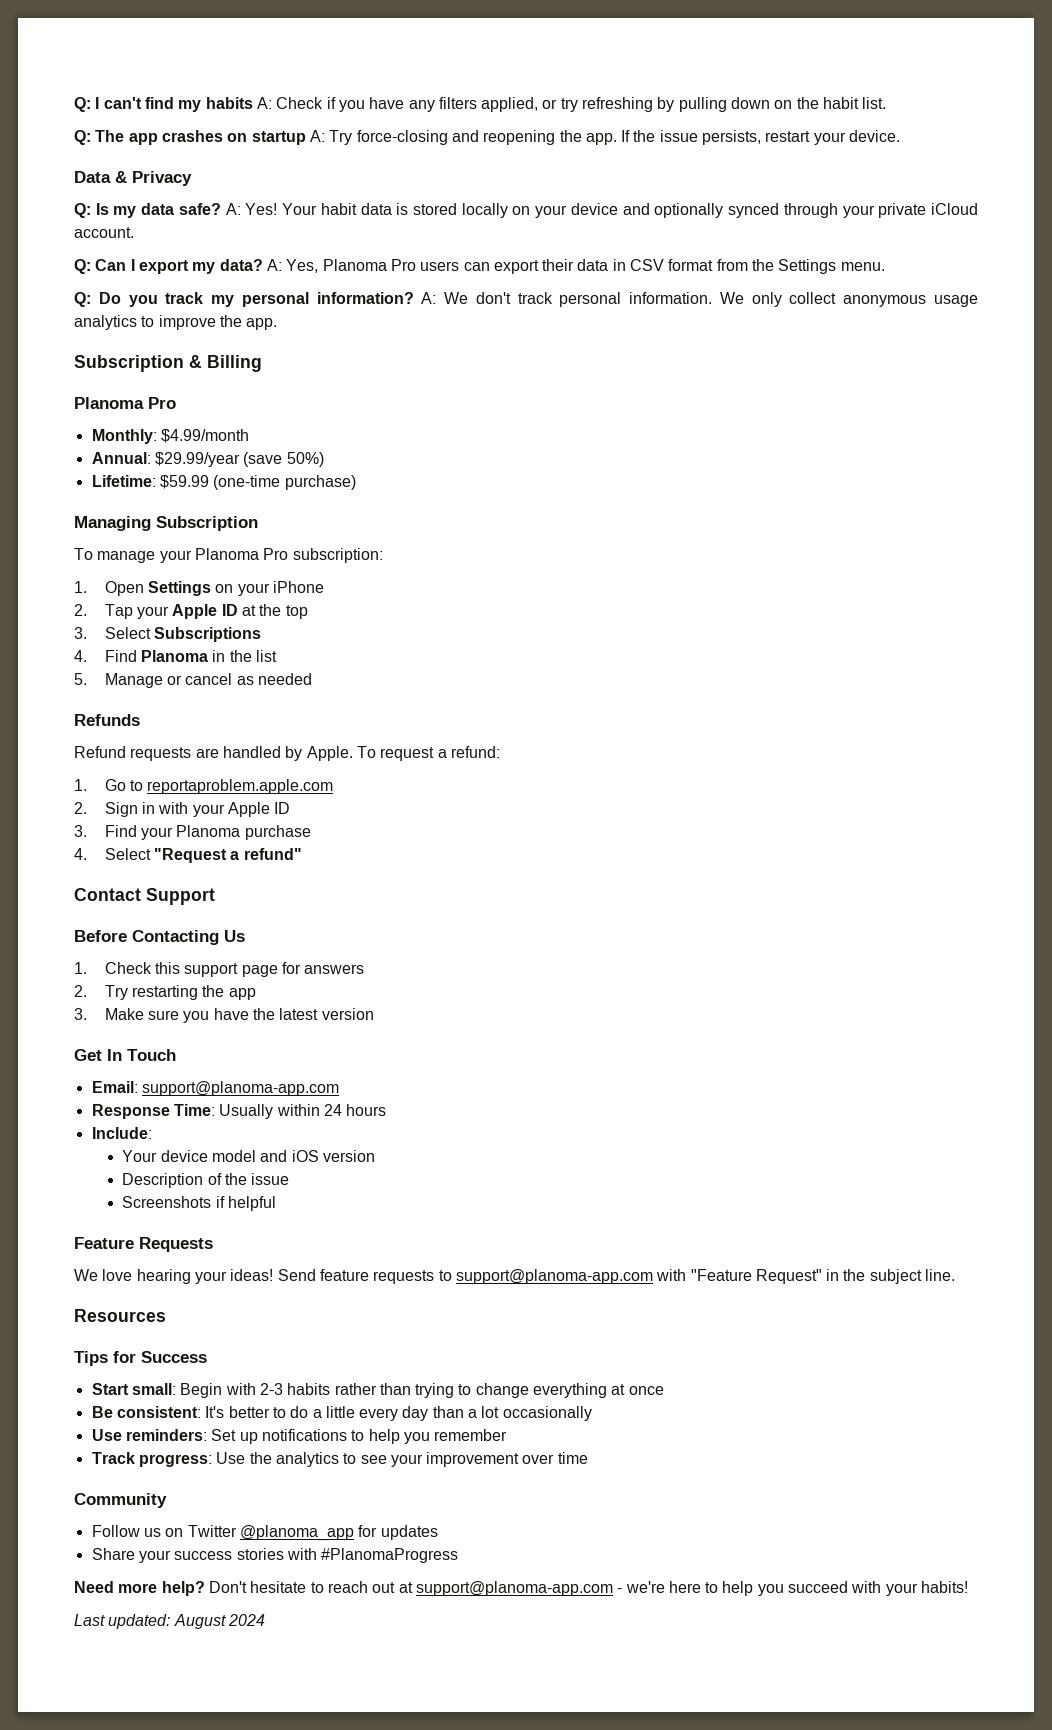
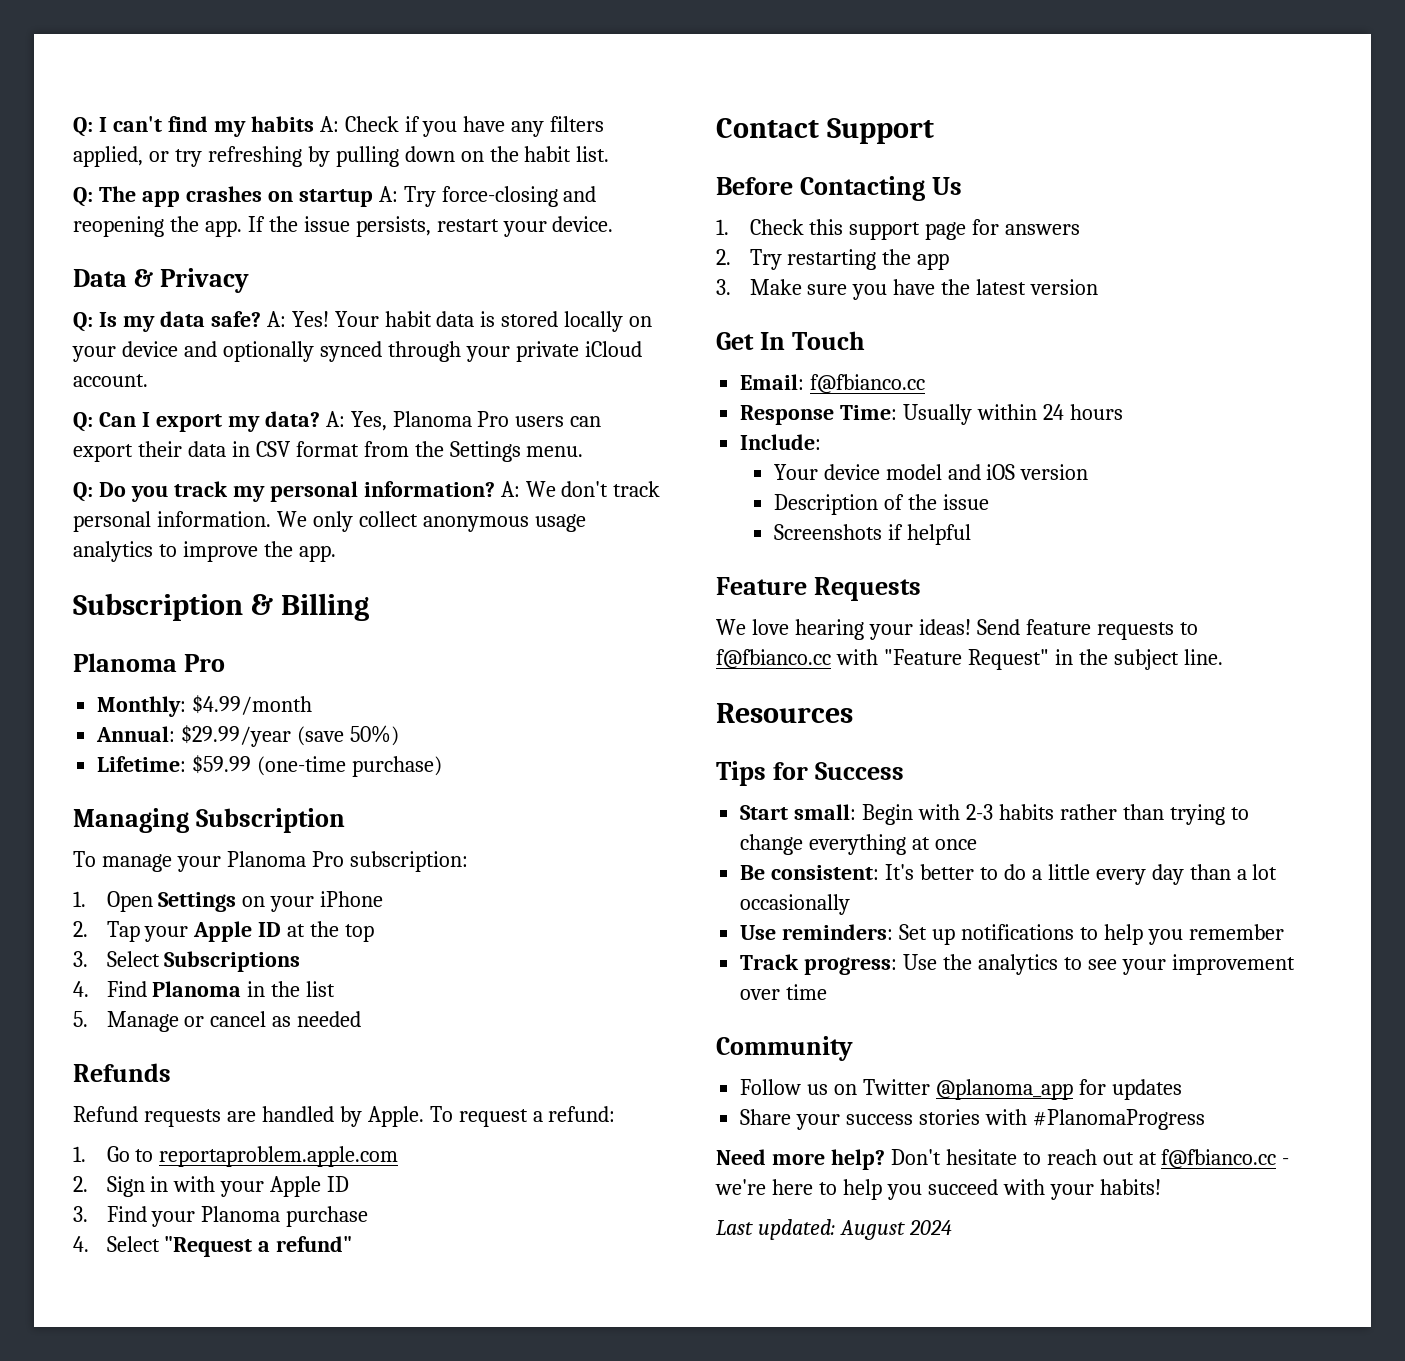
- Email: support@planoma-app.com
+ Email: f@fbianco.cc
- Send feature requests to support@planoma-app.com with "Feature Request" in the subject line.
+ Send feature requests to f@fbianco.cc with "Feature Request" in the subject line.
- Don't hesitate to reach out at support@planoma-app.com - we're here to help you succeed with your habits!
+ Don't hesitate to reach out at f@fbianco.cc - we're here to help you succeed with your habits!

